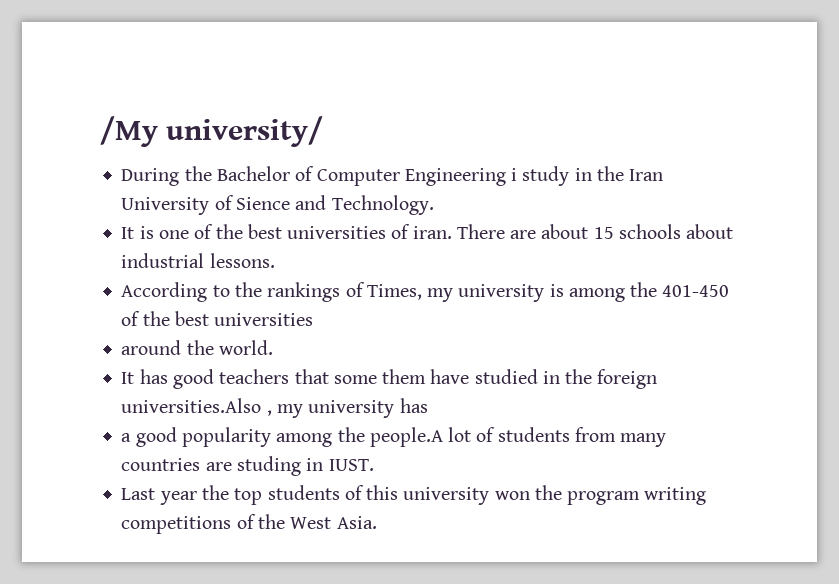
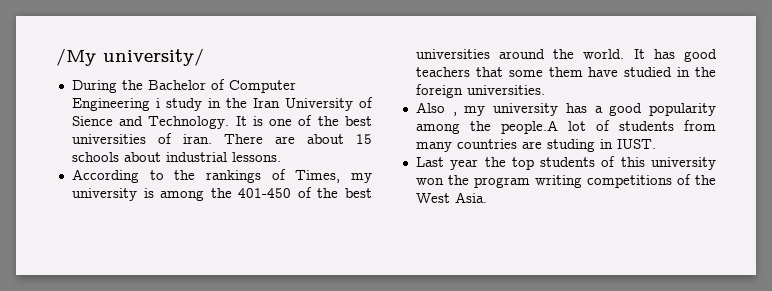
- During the Bachelor of Computer Engineering i study in the Iran University of Sience and Technology.
- It is one of the best universities of iran.
+ During the Bachelor of Computer Engineering i study in the Iran University of Sience and Technology. It is one of the best universities of iran.
- According to the rankings of Times, my university is among the 401-450 of the best universities
- around the world.
- It has good teachers that some them have studied in the foreign universities.Also , my university has
- a good popularity among the people.A lot of students from many countries are studing in IUST.
+ According to the rankings of Times, my university is among the 401-450 of the best universities around the world. It has good teachers that some them have studied in the foreign universities.
+ Also , my university has a good popularity among the people.A lot of students from many countries are studing in IUST.

